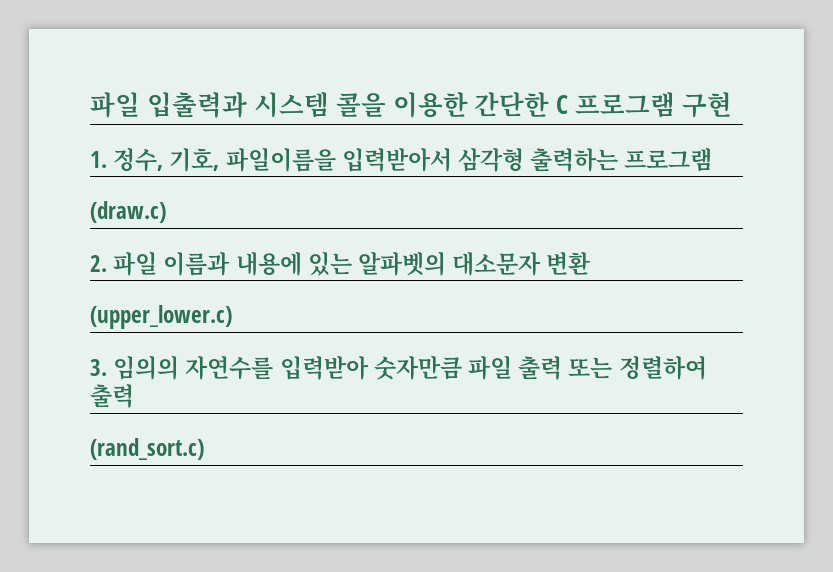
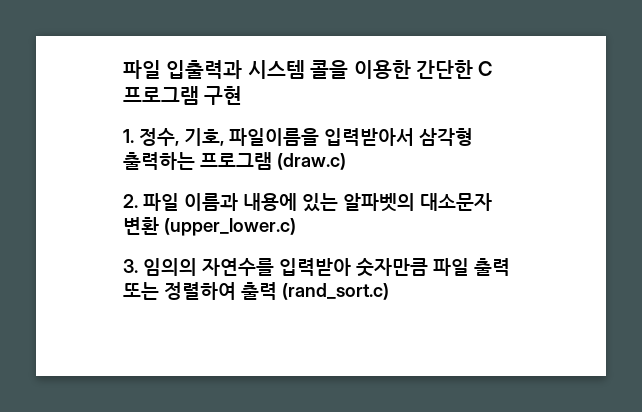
- 1. 정수, 기호, 파일이름을 입력받아서 삼각형 출력하는 프로그램
- (draw.c)
+ 1. 정수, 기호, 파일이름을 입력받아서 삼각형 출력하는 프로그램 (draw.c)
- 2. 파일 이름과 내용에 있는 알파벳의 대소문자 변환
- (upper_lower.c)
+ 2. 파일 이름과 내용에 있는 알파벳의 대소문자 변환 (upper_lower.c)
- 3. 임의의 자연수를 입력받아 숫자만큼 파일 출력 또는 정렬하여 출력
- (rand_sort.c)
+ 3. 임의의 자연수를 입력받아 숫자만큼 파일 출력 또는 정렬하여 출력 (rand_sort.c)

